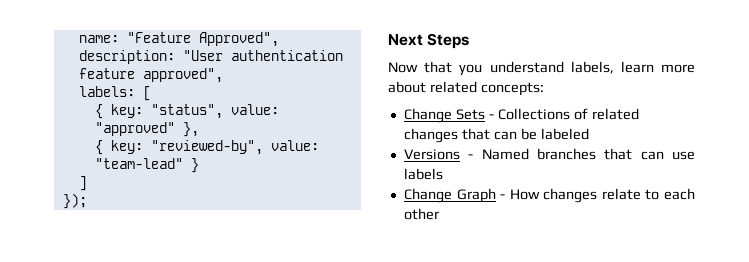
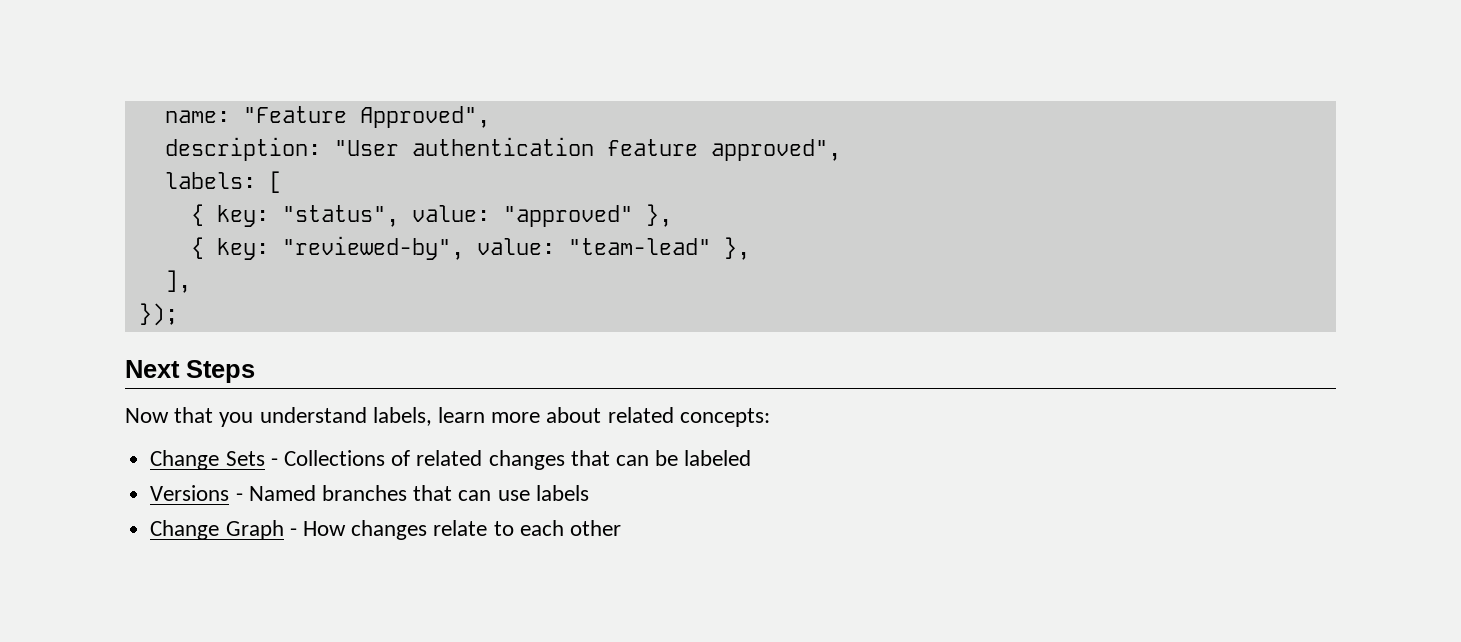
- { key: "reviewed-by", value: "team-lead" }
- ]
+ { key: "reviewed-by", value: "team-lead" },
+ ],

